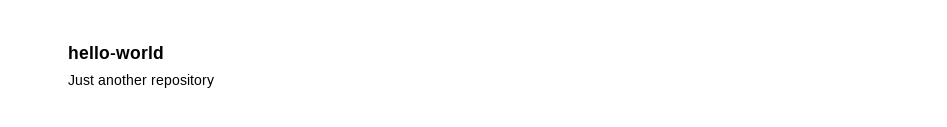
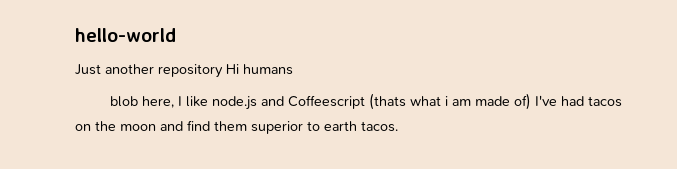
- Just another repository
+ Just another repository Hi humans
+ blob here, I like node.js and Coffeescript (thats what i am made of) I've had tacos on the moon and find them superior to earth tacos.

